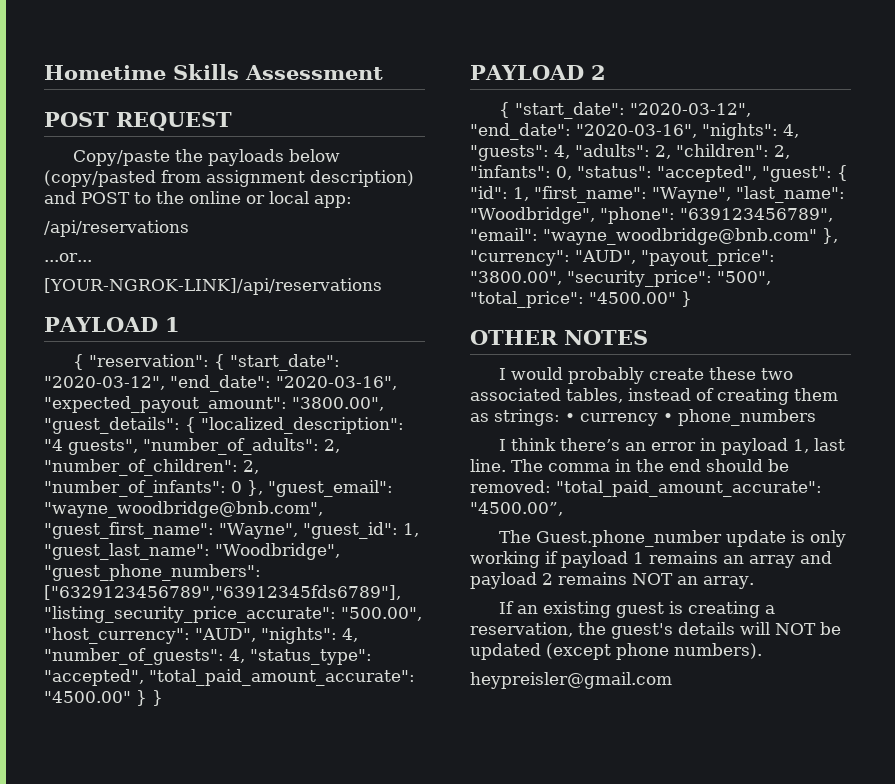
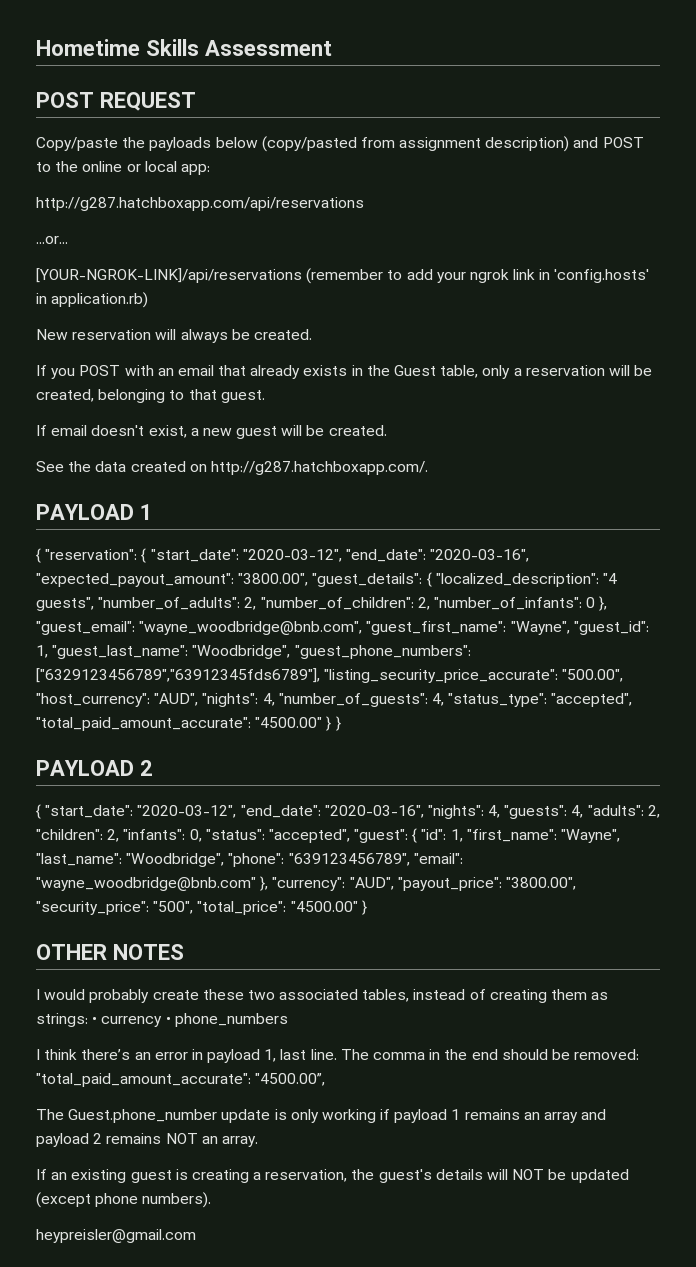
- /api/reservations
+ http://g287.hatchboxapp.com/api/reservations
- [YOUR-NGROK-LINK]/api/reservations
+ [YOUR-NGROK-LINK]/api/reservations (remember to add your ngrok link in 'config.hosts' in application.rb)
+ New reservation will always be created.
+ If you POST with an email that already exists in the Guest table, only a reservation will be created, belonging to that guest.
+ If email doesn't exist, a new guest will be created.
+ See the data created on http://g287.hatchboxapp.com/.

